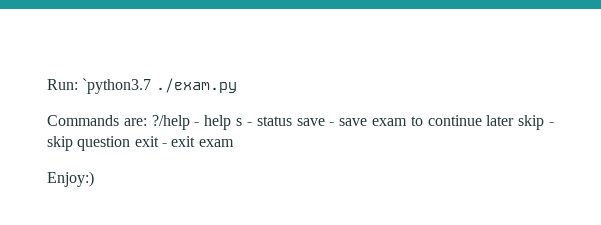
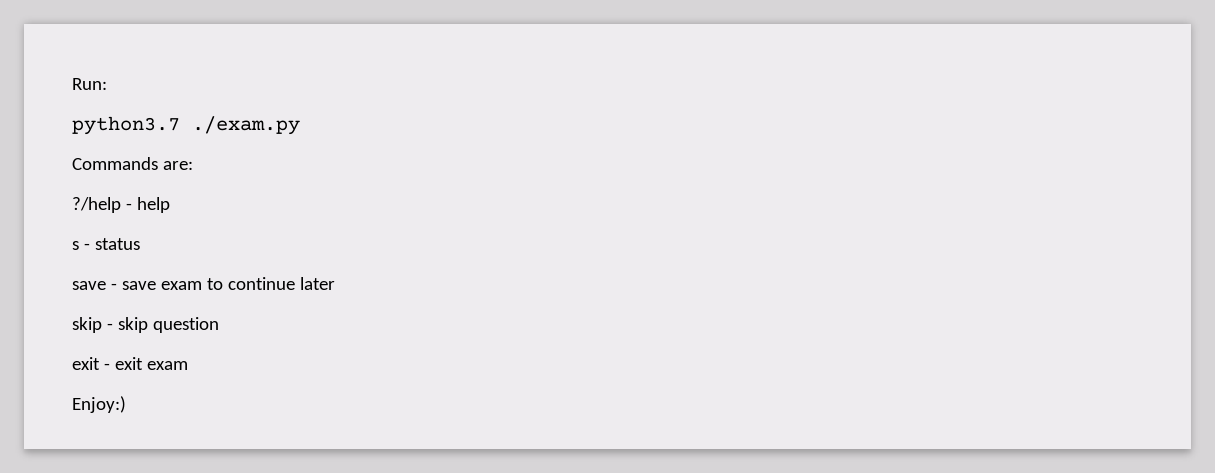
- Run: `python3.7 ./exam.py
+ Run:
+ python3.7 ./exam.py
- Commands are: ?/help - help s - status save - save exam to continue later skip - skip question exit - exit exam
+ Commands are:
+ ?/help - help
+ s - status
+ save - save exam to continue later
+ skip - skip question
+ exit - exit exam

